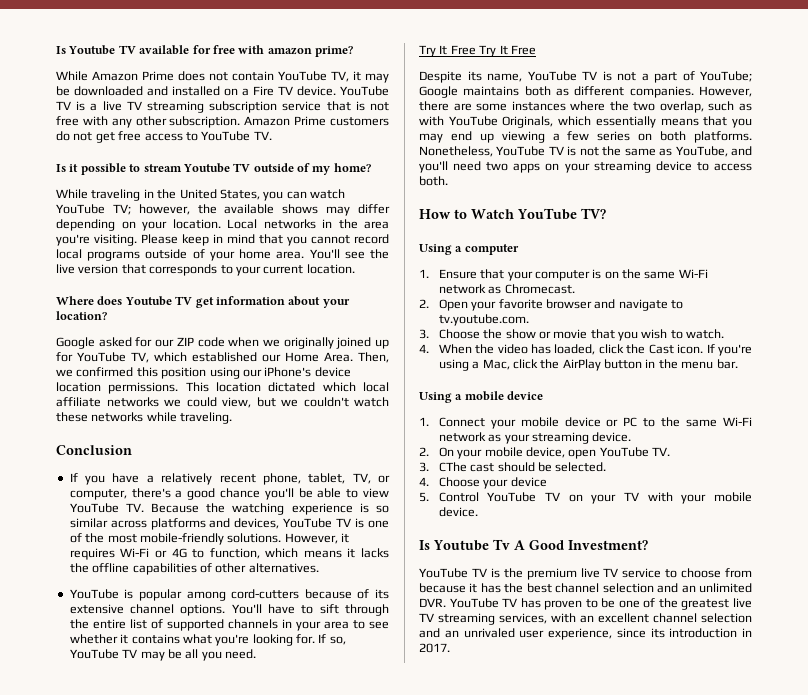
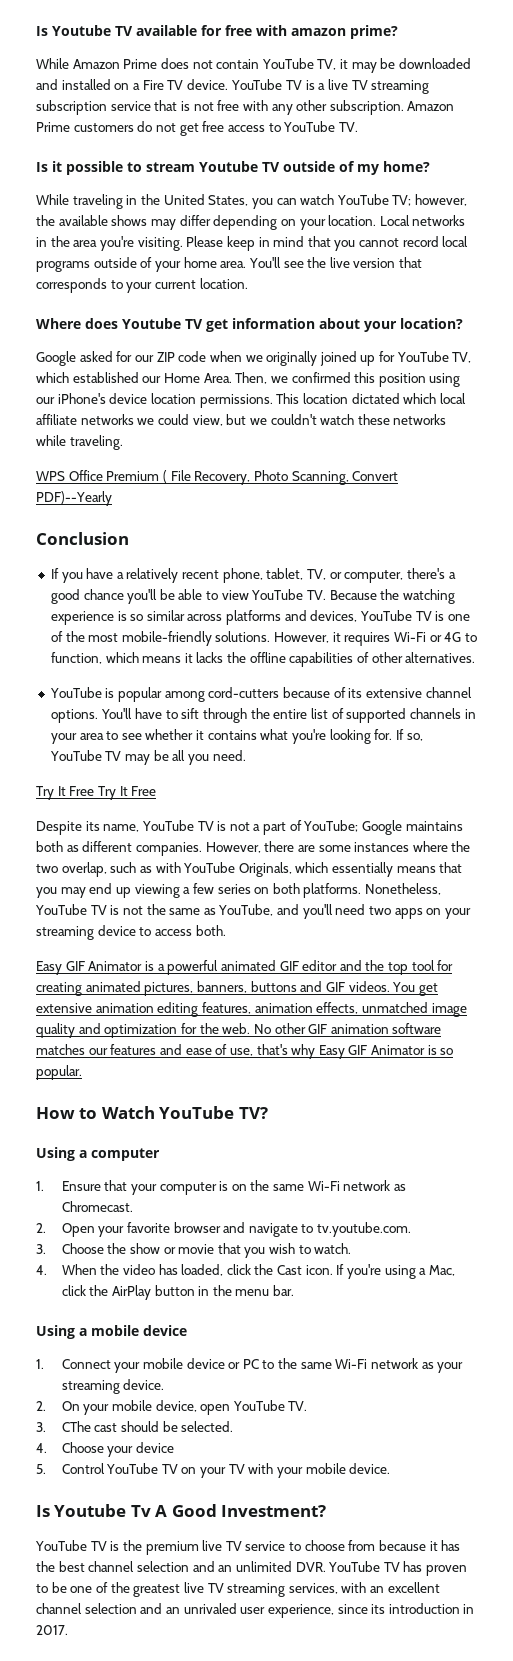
+ WPS Office Premium ( File Recovery, Photo Scanning, Convert PDF)--Yearly
+ Easy GIF Animator is a powerful animated GIF editor and the top tool for creating animated pictures, banners, buttons and GIF videos. You get extensive animation editing features, animation effects, unmatched image quality and optimization for the web. No other GIF animation software matches our features and ease of use, that's why Easy GIF Animator is so popular.

